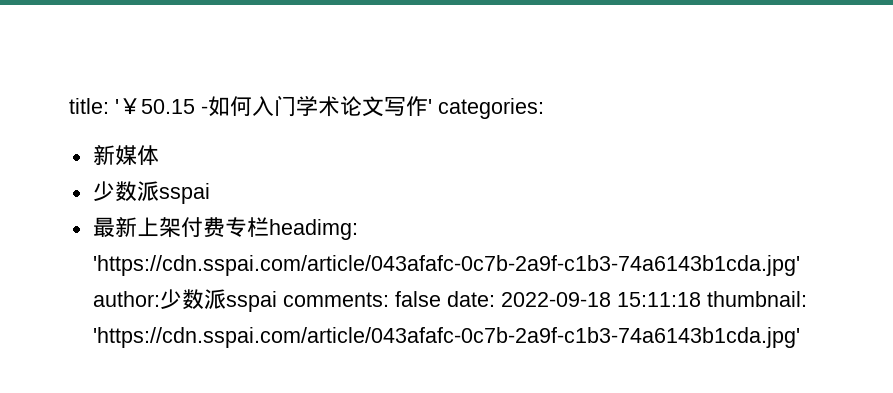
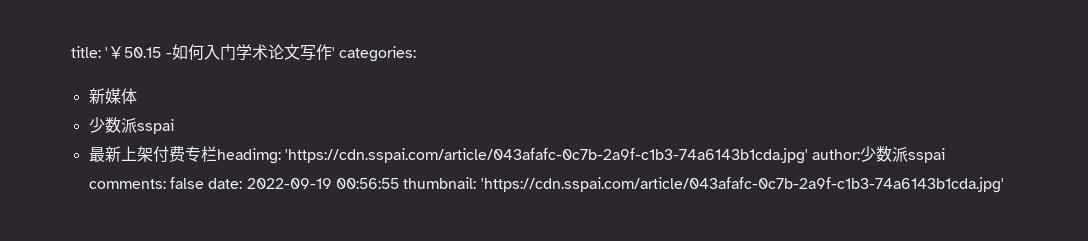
- 最新上架付费专栏headimg: 'https://cdn.sspai.com/article/043afafc-0c7b-2a9f-c1b3-74a6143b1cda.jpg' author:少数派sspai comments: false date: 2022-09-18 15:11:18 thumbnail: 'https://cdn.sspai.com/article/043afafc-0c7b-2a9f-c1b3-74a6143b1cda.jpg'
+ 最新上架付费专栏headimg: 'https://cdn.sspai.com/article/043afafc-0c7b-2a9f-c1b3-74a6143b1cda.jpg' author:少数派sspai comments: false date: 2022-09-19 00:56:55 thumbnail: 'https://cdn.sspai.com/article/043afafc-0c7b-2a9f-c1b3-74a6143b1cda.jpg'

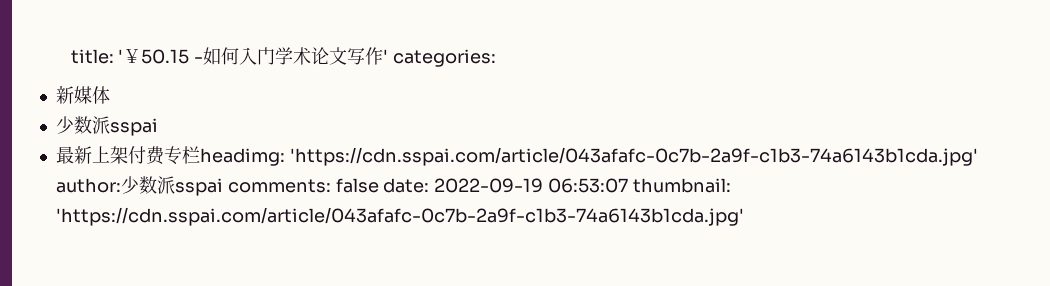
- 最新上架付费专栏headimg: 'https://cdn.sspai.com/article/043afafc-0c7b-2a9f-c1b3-74a6143b1cda.jpg' author:少数派sspai comments: false date: 2022-09-19 00:56:55 thumbnail: 'https://cdn.sspai.com/article/043afafc-0c7b-2a9f-c1b3-74a6143b1cda.jpg'
+ 最新上架付费专栏headimg: 'https://cdn.sspai.com/article/043afafc-0c7b-2a9f-c1b3-74a6143b1cda.jpg' author:少数派sspai comments: false date: 2022-09-19 06:53:07 thumbnail: 'https://cdn.sspai.com/article/043afafc-0c7b-2a9f-c1b3-74a6143b1cda.jpg'

